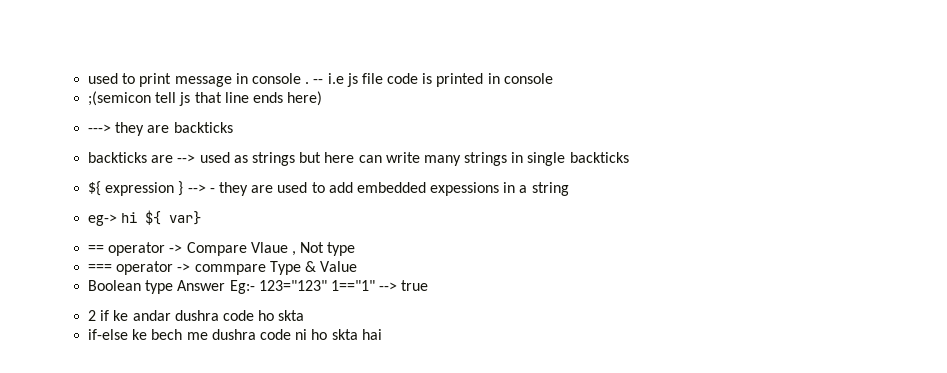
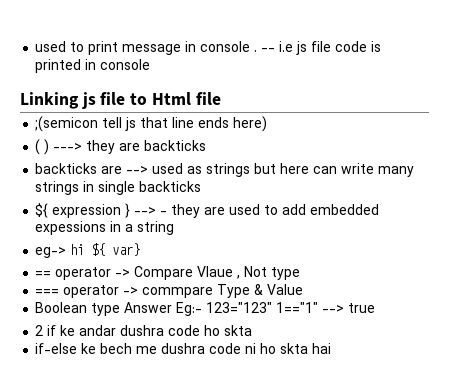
+ Linking js file to Html file
- ---> they are backticks
+ ( ) ---> they are backticks

